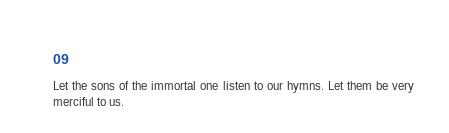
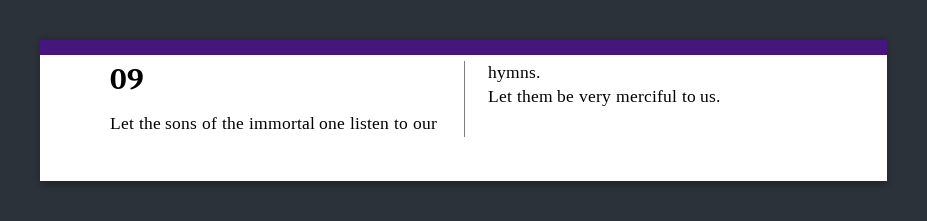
- Let the sons of the immortal one listen to our hymns. Let them be very merciful to us.
+ Let the sons of the immortal one listen to our hymns.
+ Let them be very merciful to us.

